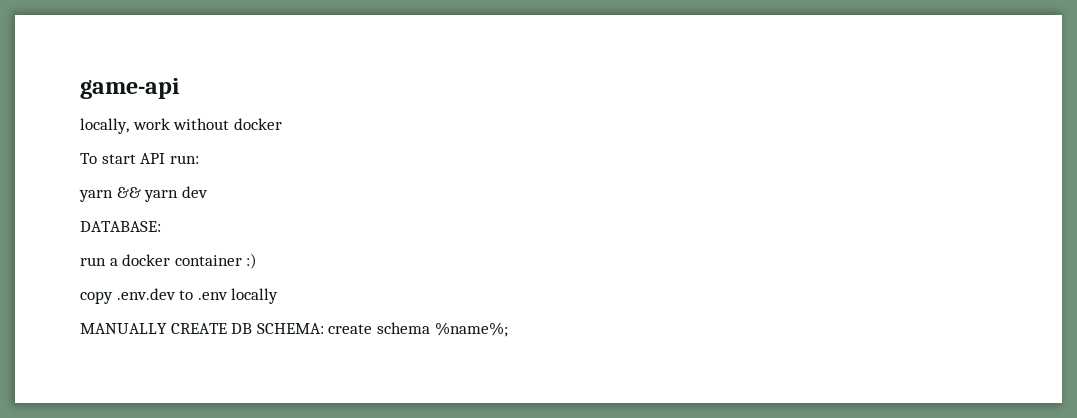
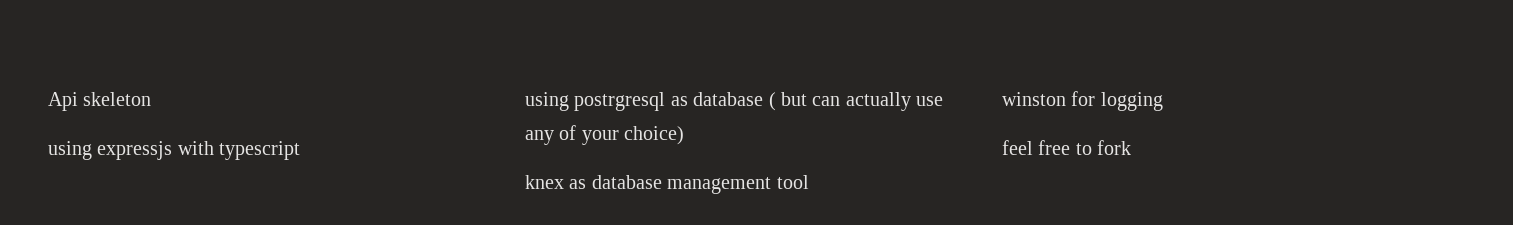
- game-api
- locally, work without docker
- To start API run:
- yarn && yarn dev
- DATABASE:
- run a docker container :)
- copy .env.dev to .env locally
- MANUALLY CREATE DB SCHEMA: create schema %name%;
+ Api skeleton
+ using expressjs with typescript
+ using postrgresql as database ( but can actually use any of your choice)
+ knex as database management tool
+ winston for logging
+ feel free to fork

